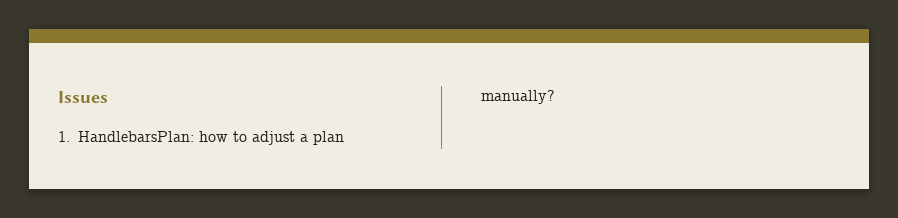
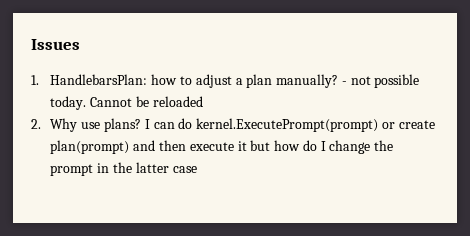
+ - not possible today. Cannot be reloaded
+ 2. Why use plans? I can do kernel.ExecutePrompt(prompt) or create plan(prompt) and then execute it but how do I change the prompt in the latter case

